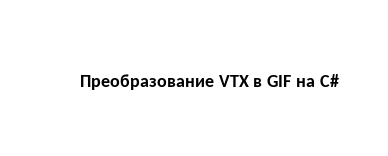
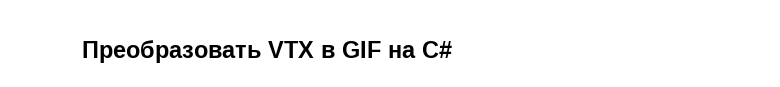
- Преобразование VTX в GIF на C#
+ Преобразовать VTX в GIF на C#

